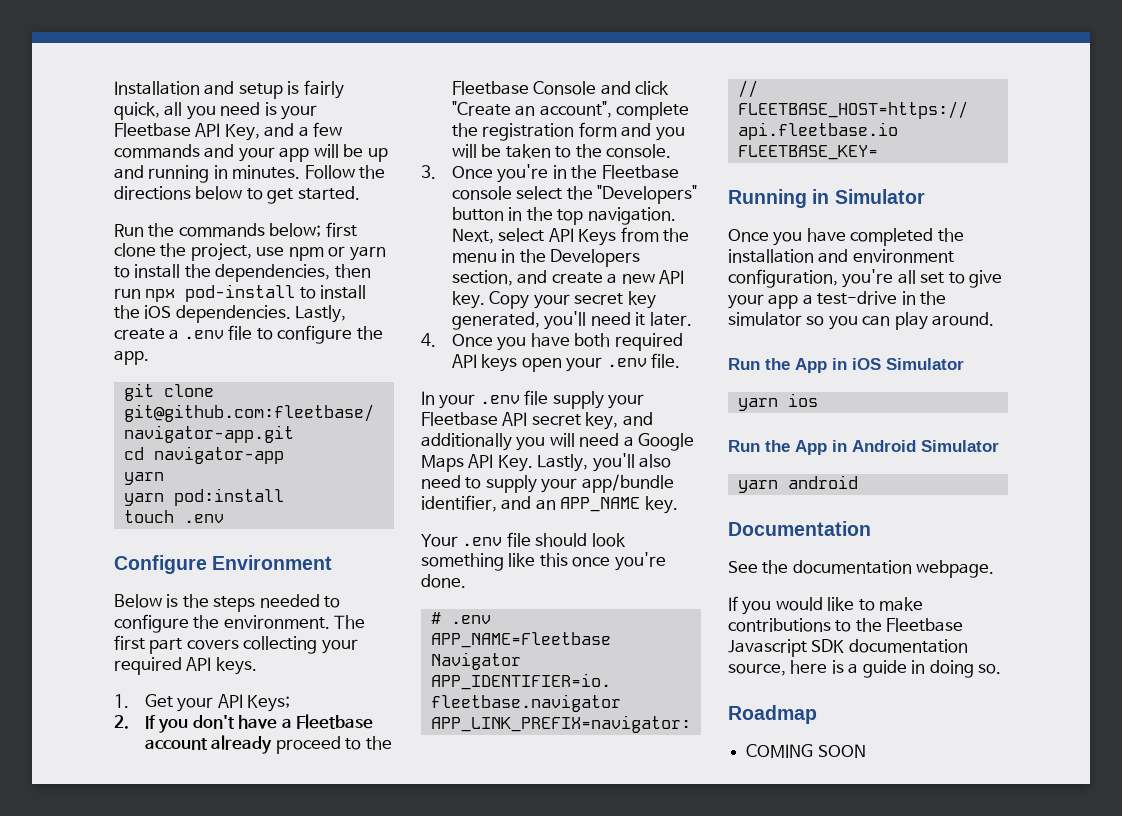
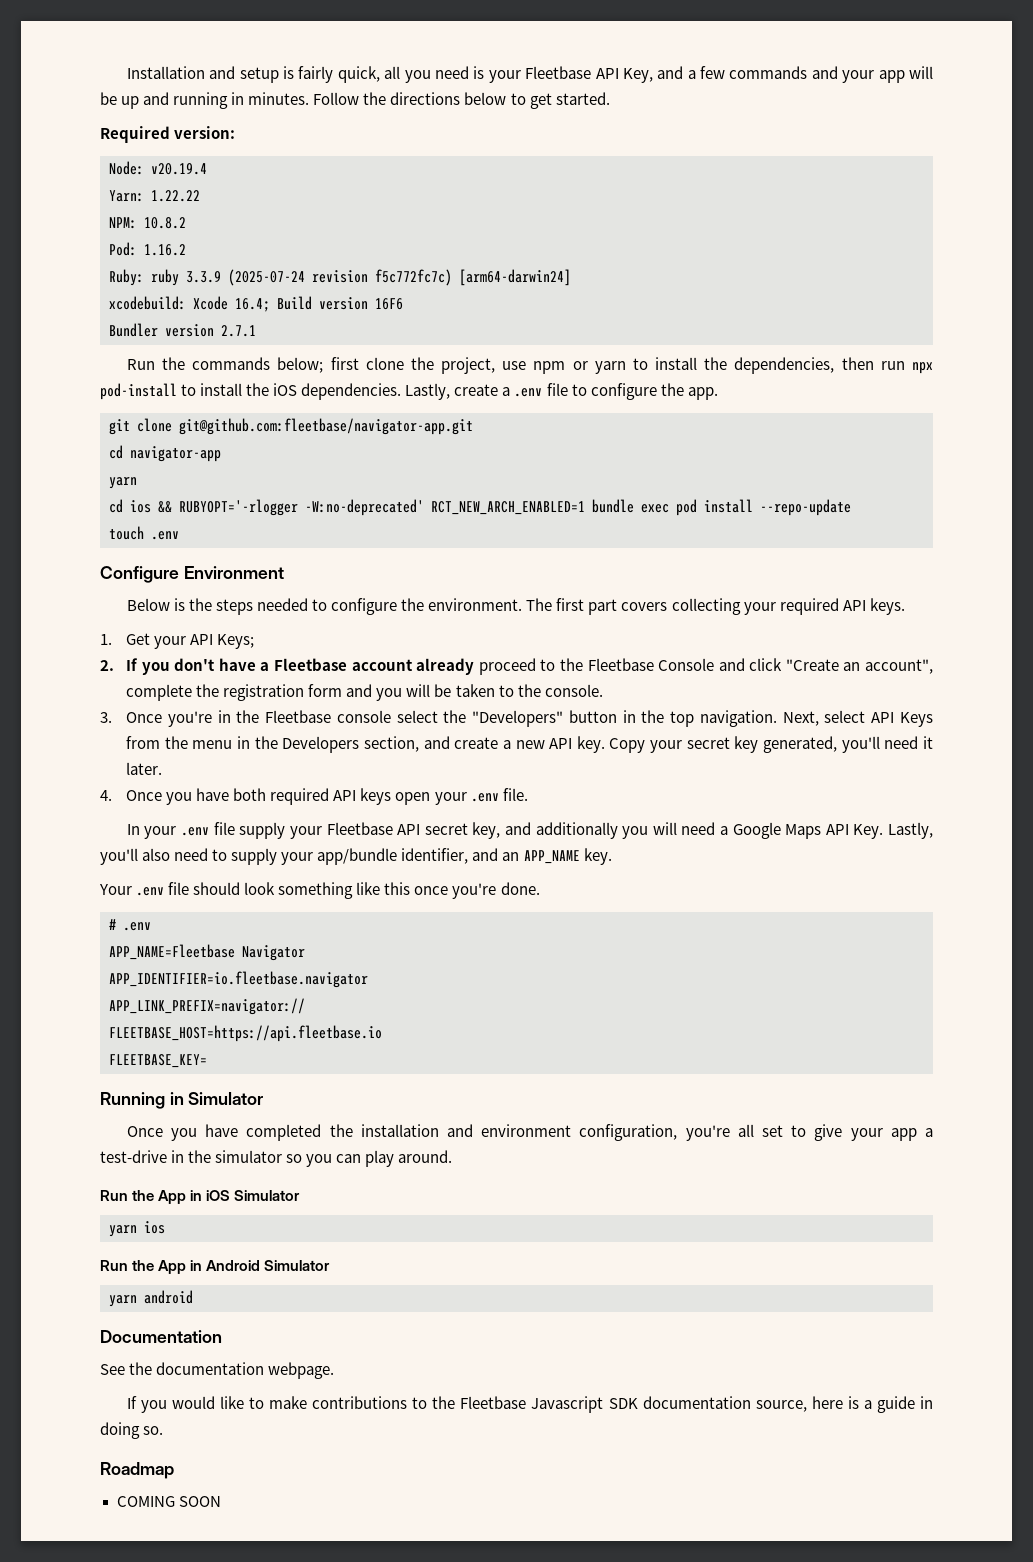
+ Required version:
+ Node: v20.19.4
+ Yarn: 1.22.22
+ NPM: 10.8.2
+ Pod: 1.16.2
+ Ruby: ruby 3.3.9 (2025-07-24 revision f5c772fc7c) [arm64-darwin24]
+ xcodebuild: Xcode 16.4; Build version 16F6
+ Bundler version 2.7.1
- yarn pod:install
+ cd ios && RUBYOPT='-rlogger -W:no-deprecated' RCT_NEW_ARCH_ENABLED=1 bundle exec pod install --repo-update

